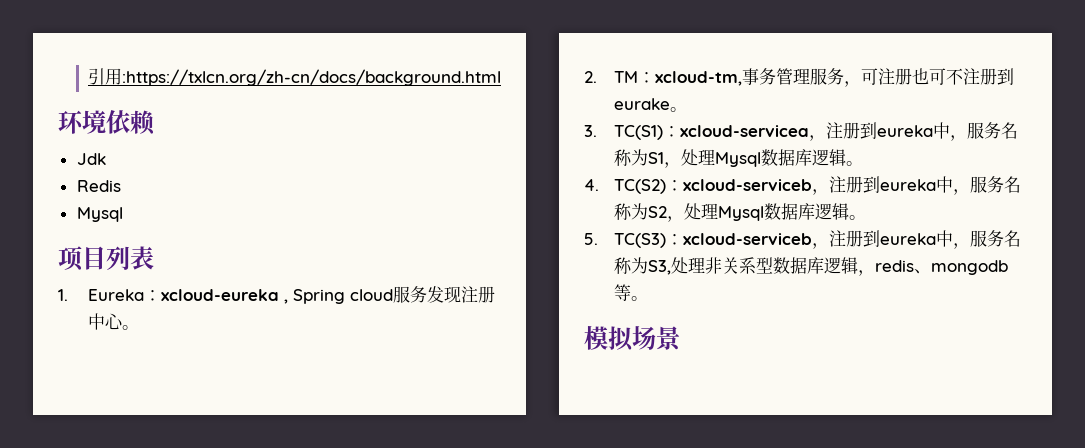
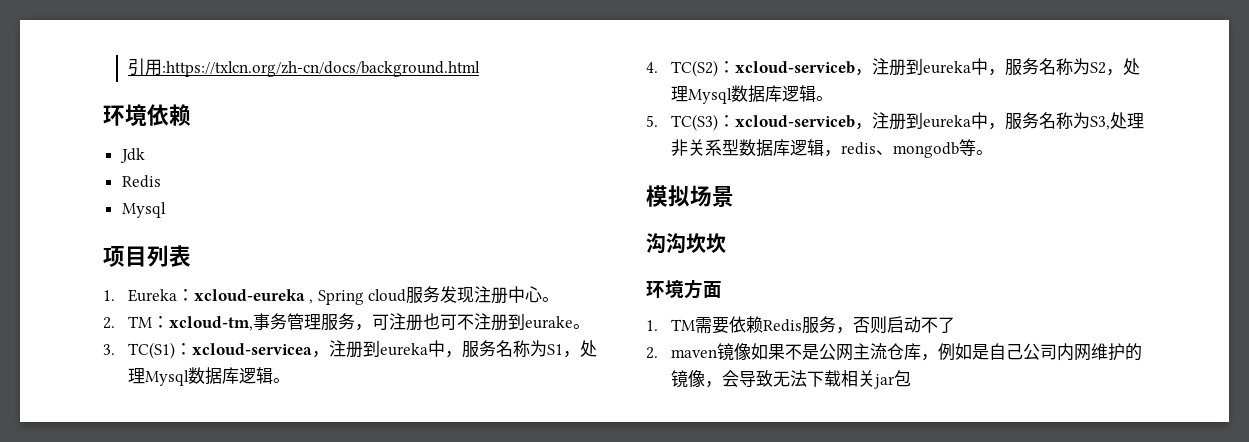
+ 沟沟坎坎
+ 环境方面
+ 1. TM需要依赖Redis服务，否则启动不了
+ 2. maven镜像如果不是公网主流仓库，例如是自己公司内网维护的镜像，会导致无法下载相关jar包

